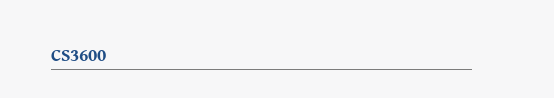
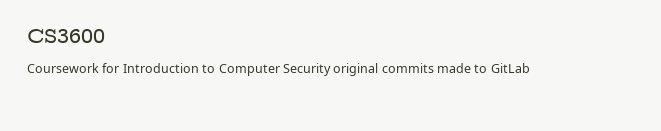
+ Coursework for Introduction to Computer Security original commits made to GitLab

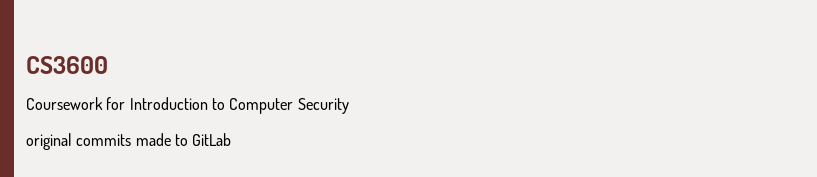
- Coursework for Introduction to Computer Security original commits made to GitLab
+ Coursework for Introduction to Computer Security
+ original commits made to GitLab

